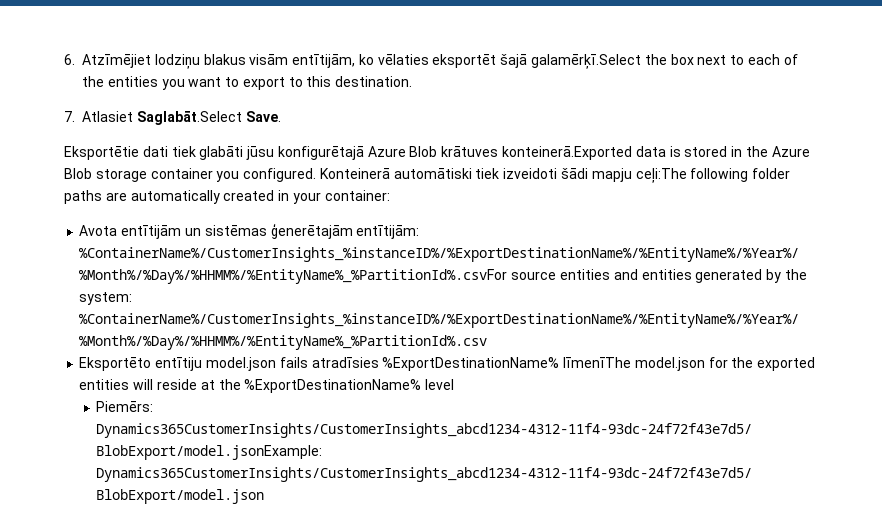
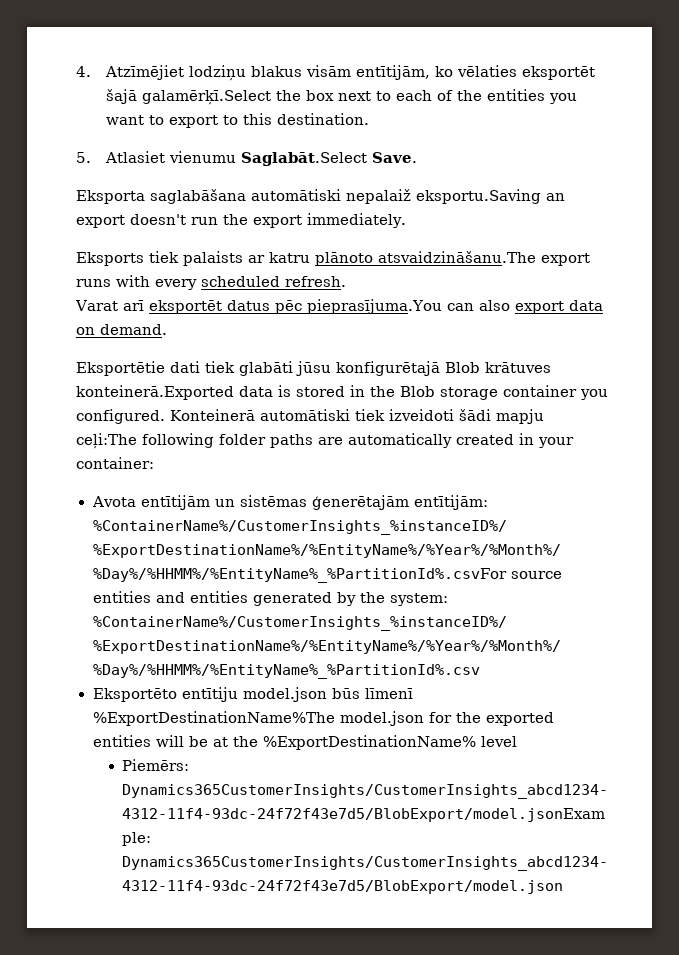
- 6. Atzīmējiet lodziņu blakus visām entītijām, ko vēlaties eksportēt šajā galamērķī.Select the box next to each of the entities you want to export to this destination.
+ 4. Atzīmējiet lodziņu blakus visām entītijām, ko vēlaties eksportēt šajā galamērķī.Select the box next to each of the entities you want to export to this destination.
- 7. Atlasiet Saglabāt.Select Save.
+ 5. Atlasiet vienumu Saglabāt.Select Save.
+ Eksporta saglabāšana automātiski nepalaiž eksportu.Saving an export doesn't run the export immediately.
+ Eksports tiek palaists ar katru plānoto atsvaidzināšanu.The export runs with every scheduled refresh.
+ Varat arī eksportēt datus pēc pieprasījuma.You can also export data on demand.
- Eksportētie dati tiek glabāti jūsu konfigurētajā Azure Blob krātuves konteinerā.Exported data is stored in the Azure Blob storage container you configured.
+ Eksportētie dati tiek glabāti jūsu konfigurētajā Blob krātuves konteinerā.Exported data is stored in the Blob storage container you configured.
- Eksportēto entītiju model.json fails atradīsies %ExportDestinationName% līmenīThe model.json for the exported entities will reside at the %ExportDestinationName% level
+ Eksportēto entītiju model.json būs līmenī %ExportDestinationName%The model.json for the exported entities will be at the %ExportDestinationName% level

